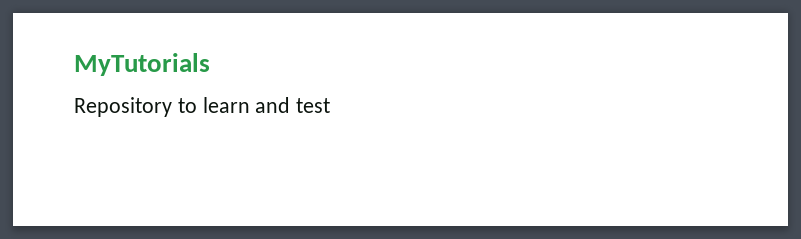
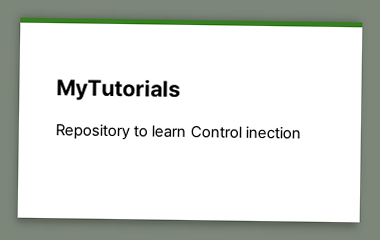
- Repository to learn and test
+ Repository to learn Control inection

